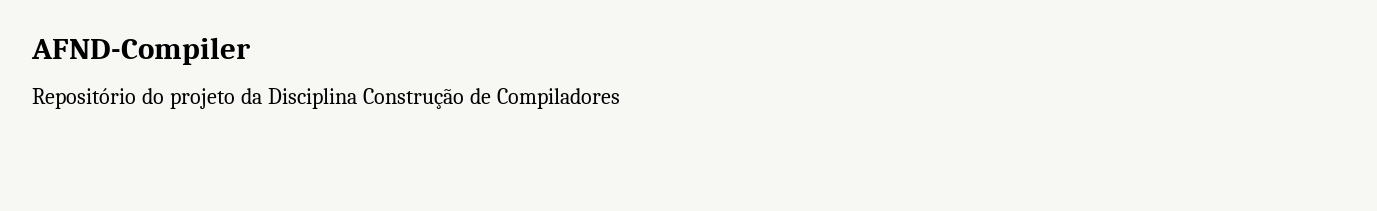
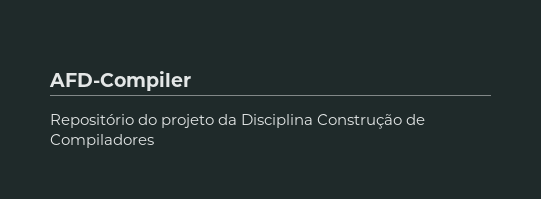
- AFND-Compiler
+ AFD-Compiler

